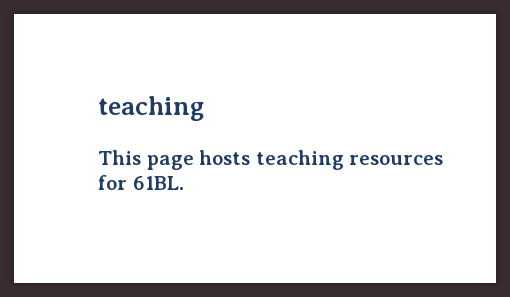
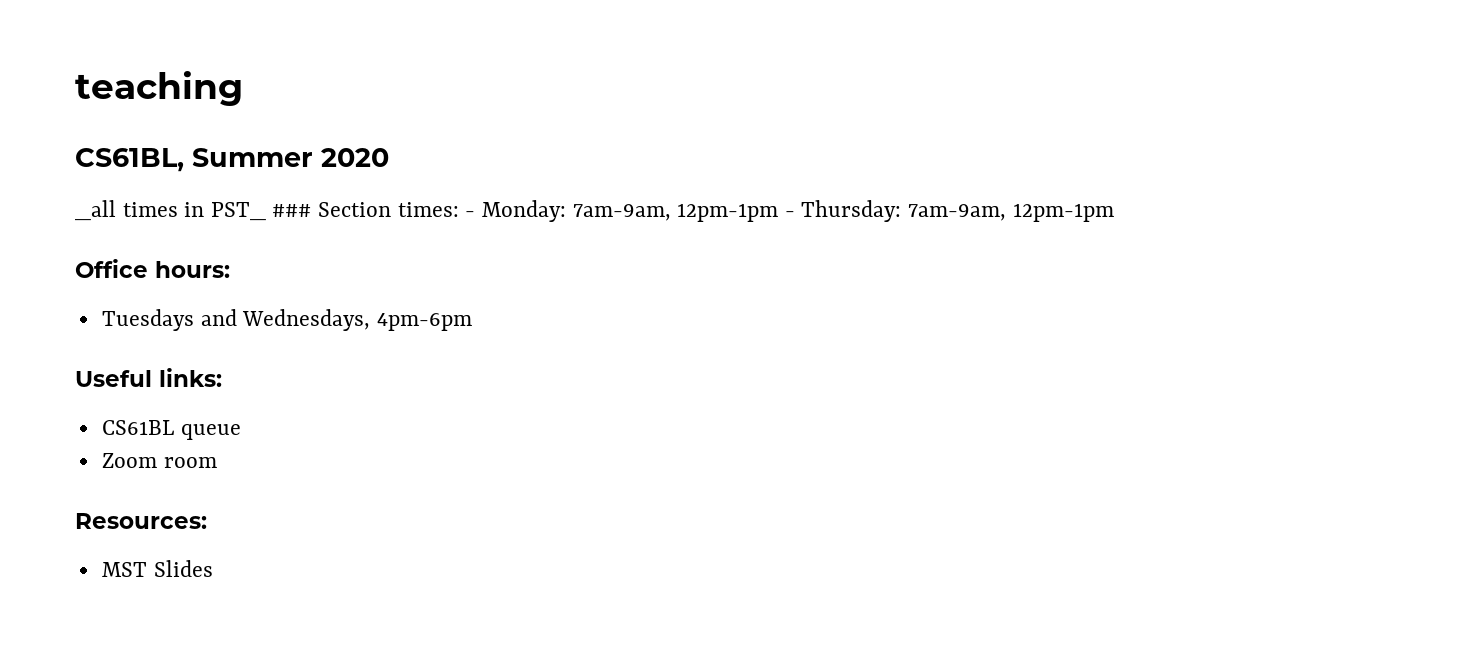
- This page hosts teaching resources for 61BL.
+ CS61BL, Summer 2020
+ _all times in PST_ ### Section times: - Monday: 7am-9am, 12pm-1pm - Thursday: 7am-9am, 12pm-1pm
+ Office hours:
+ Tuesdays and Wednesdays, 4pm-6pm
+ Useful links:
+ CS61BL queue
+ Zoom room
+ Resources:
+ MST Slides

